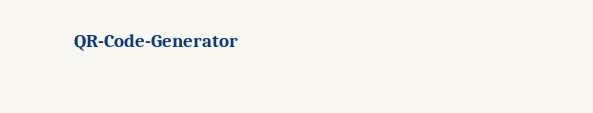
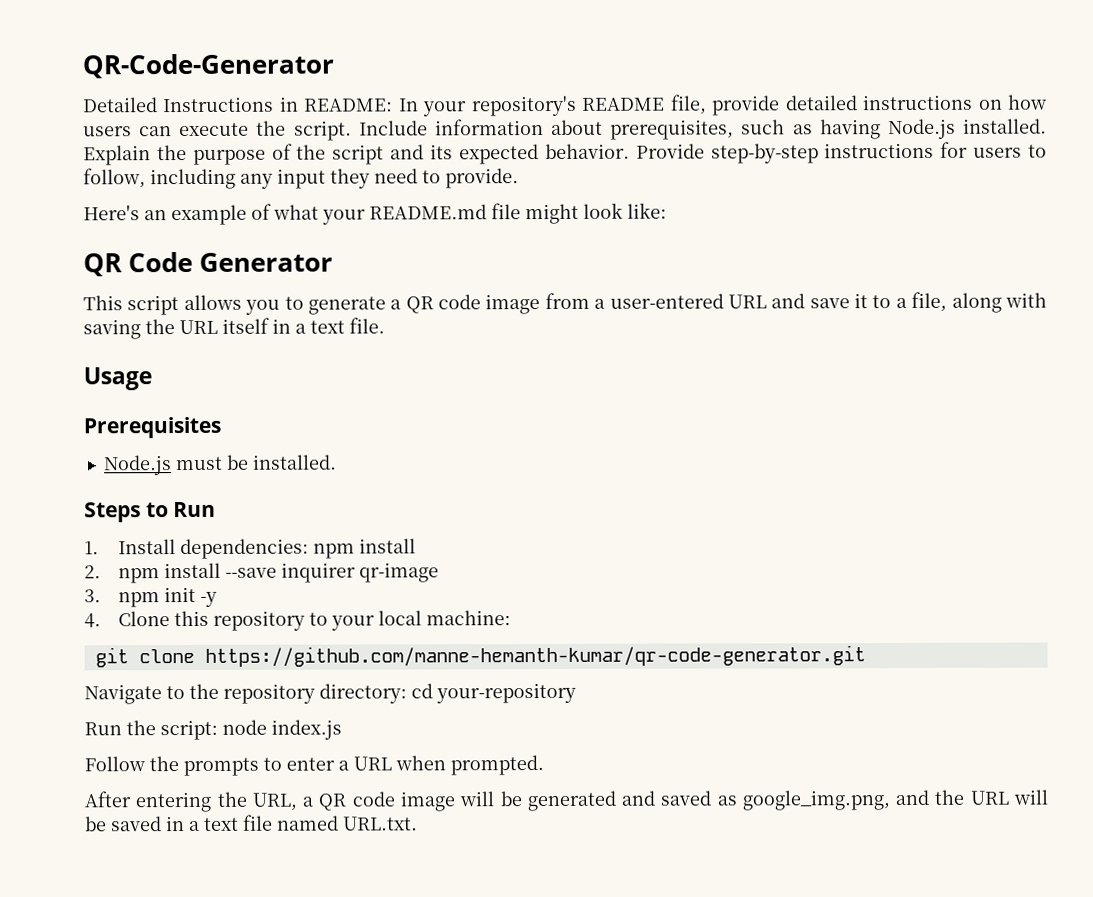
+ Detailed Instructions in README: In your repository's README file, provide detailed instructions on how users can execute the script. Include information about prerequisites, such as having Node.js installed. Explain the purpose of the script and its expected behavior. Provide step-by-step instructions for users to follow, including any input they need to provide.
+ Here's an example of what your README.md file might look like:
+ QR Code Generator
+ This script allows you to generate a QR code image from a user-entered URL and save it to a file, along with saving the URL itself in a text file.
+ Usage
+ Prerequisites
+ Node.js must be installed.
+ Steps to Run
+ 1. Install dependencies: npm install
+ 2. npm install --save inquirer qr-image
+ 3. npm init -y
+ 4. Clone this repository to your local machine:
+ git clone https://github.com/manne-hemanth-kumar/qr-code-generator.git
+ Navigate to the repository directory: cd your-repository
+ Run the script: node index.js
+ Follow the prompts to enter a URL when prompted.
+ After entering the URL, a QR code image will be generated and saved as google_img.png, and the URL will be saved in a text file named URL.txt.

